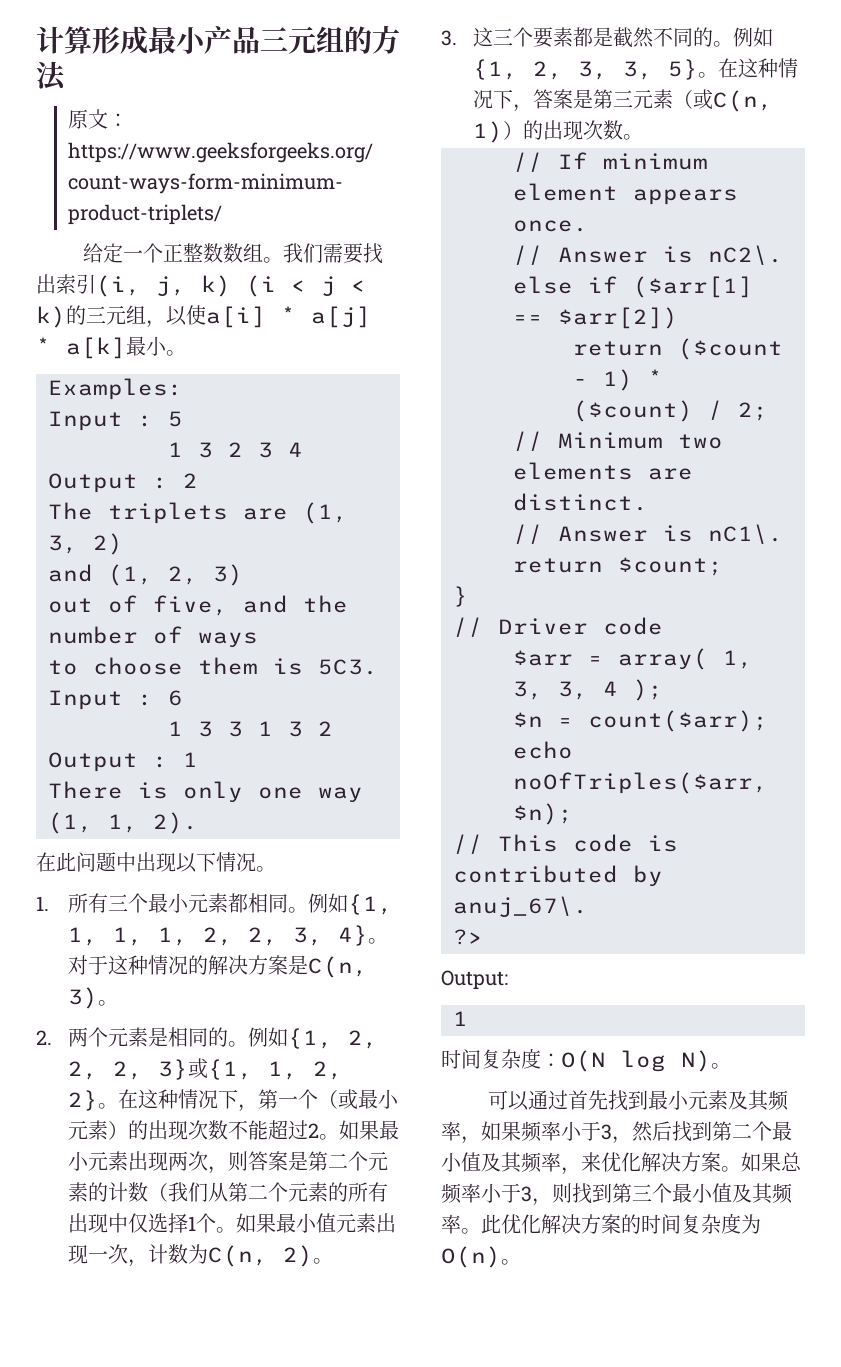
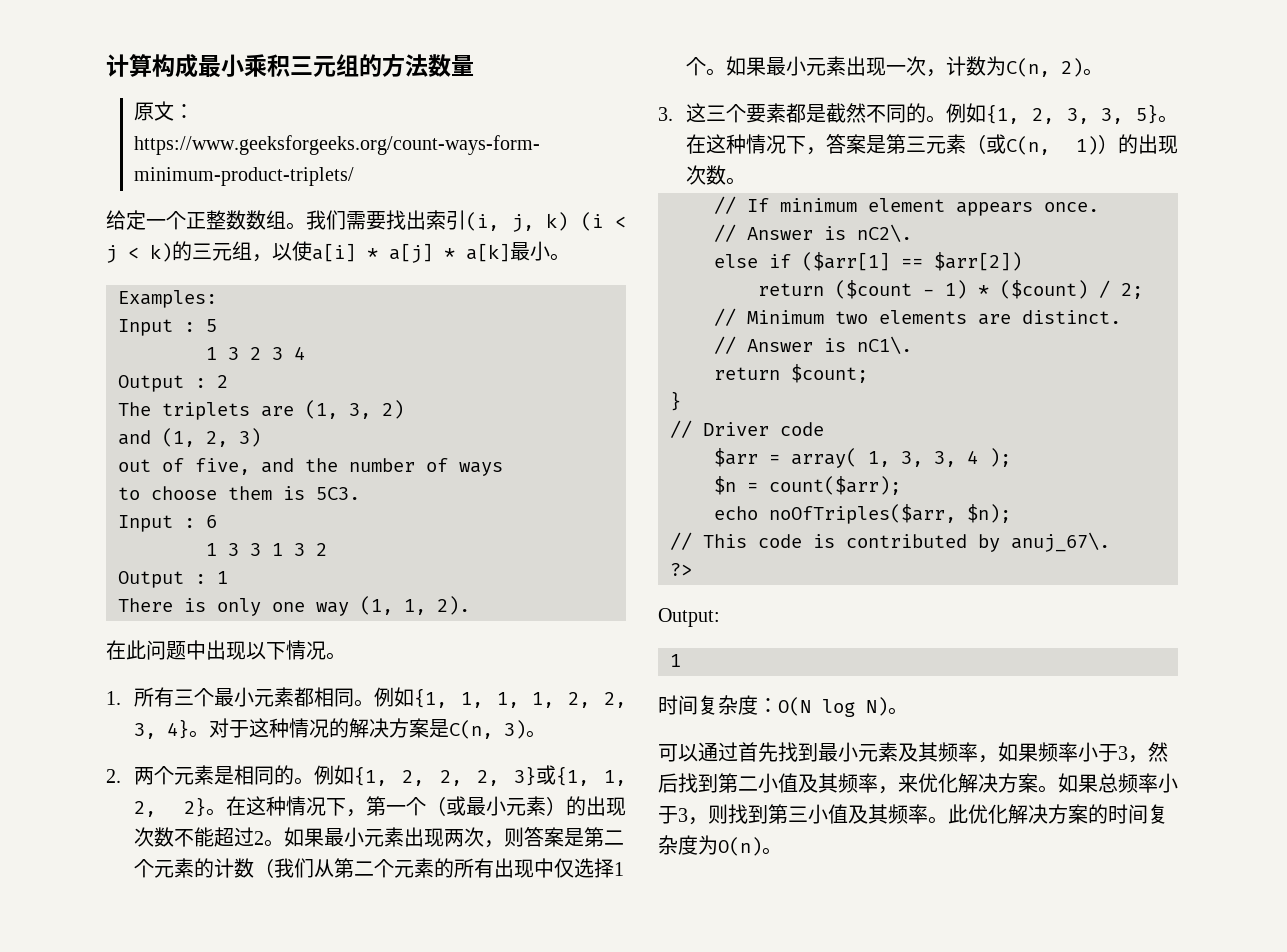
- 计算形成最小产品三元组的方法
+ 计算构成最小乘积三元组的方法数量
- 如果最小值元素出现一次，计数为C(n, 2)。
+ 如果最小元素出现一次，计数为C(n, 2)。
- 可以通过首先找到最小元素及其频率，如果频率小于3，然后找到第二个最小值及其频率，来优化解决方案。
+ 可以通过首先找到最小元素及其频率，如果频率小于3，然后找到第二小值及其频率，来优化解决方案。
- 如果总频率小于3，则找到第三个最小值及其频率。
+ 如果总频率小于3，则找到第三小值及其频率。

